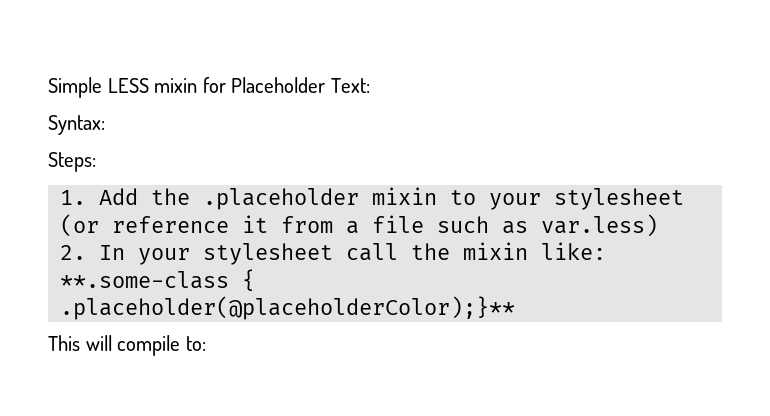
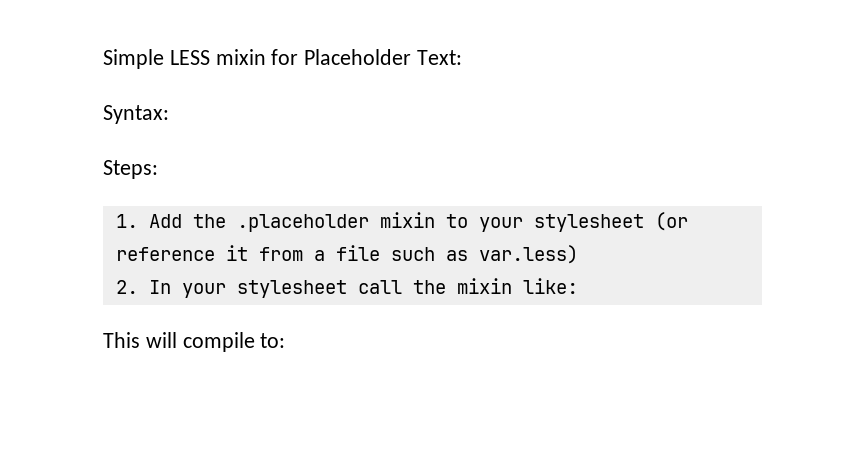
- 2. In your stylesheet call the mixin like: **.some-class { .placeholder(@placeholderColor);}**
+ 2. In your stylesheet call the mixin like:

